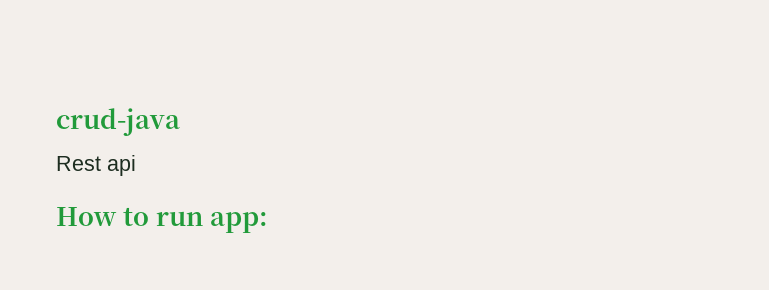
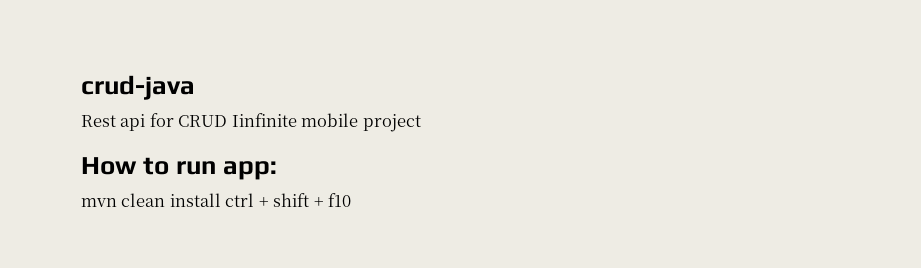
- Rest api
+ Rest api for CRUD Iinfinite mobile project
+ mvn clean install ctrl + shift + f10

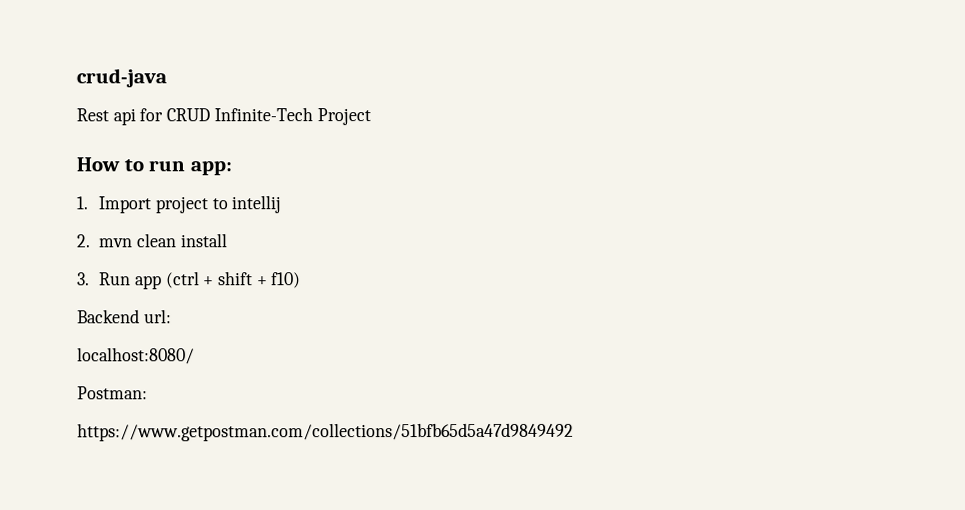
- Rest api for CRUD Iinfinite mobile project
+ Rest api for CRUD Infinite-Tech Project
- mvn clean install ctrl + shift + f10
+ 1. Import project to intellij
+ 2. mvn clean install
+ 3. Run app (ctrl + shift + f10)
+ Backend url:
+ localhost:8080/
+ Postman:
+ https://www.getpostman.com/collections/51bfb65d5a47d9849492

